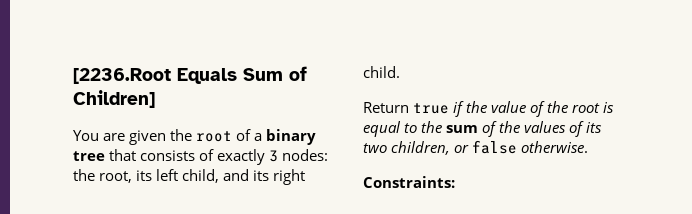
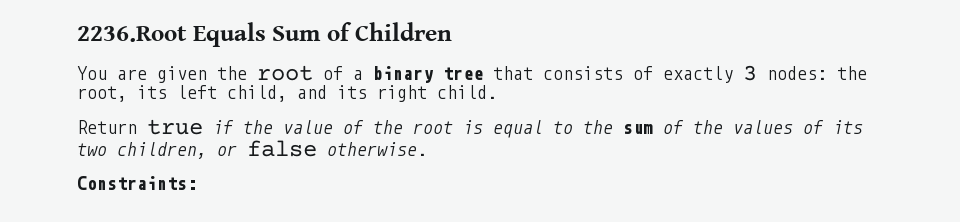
- [2236.Root Equals Sum of Children]
+ 2236.Root Equals Sum of Children

